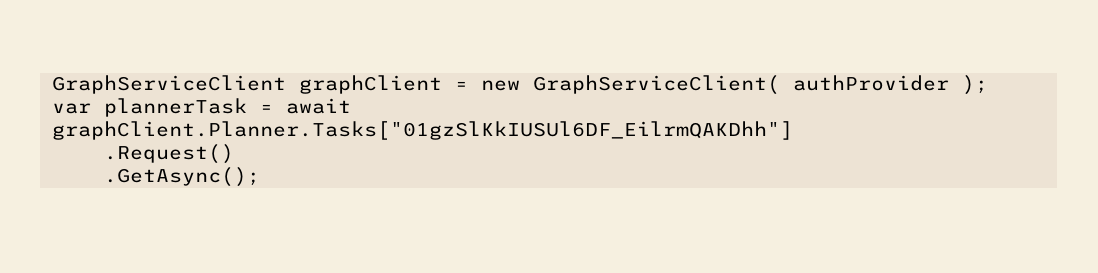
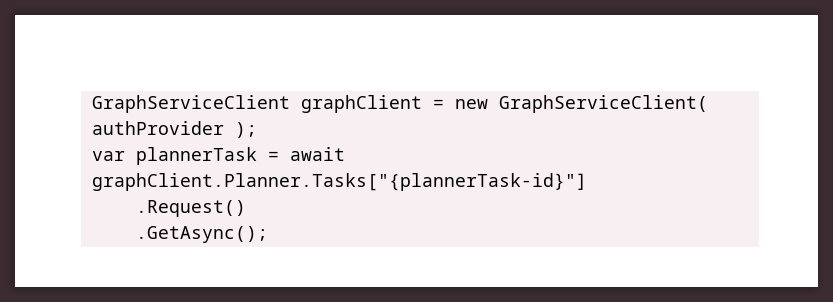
- var plannerTask = await graphClient.Planner.Tasks["01gzSlKkIUSUl6DF_EilrmQAKDhh"]
+ var plannerTask = await graphClient.Planner.Tasks["{plannerTask-id}"]

